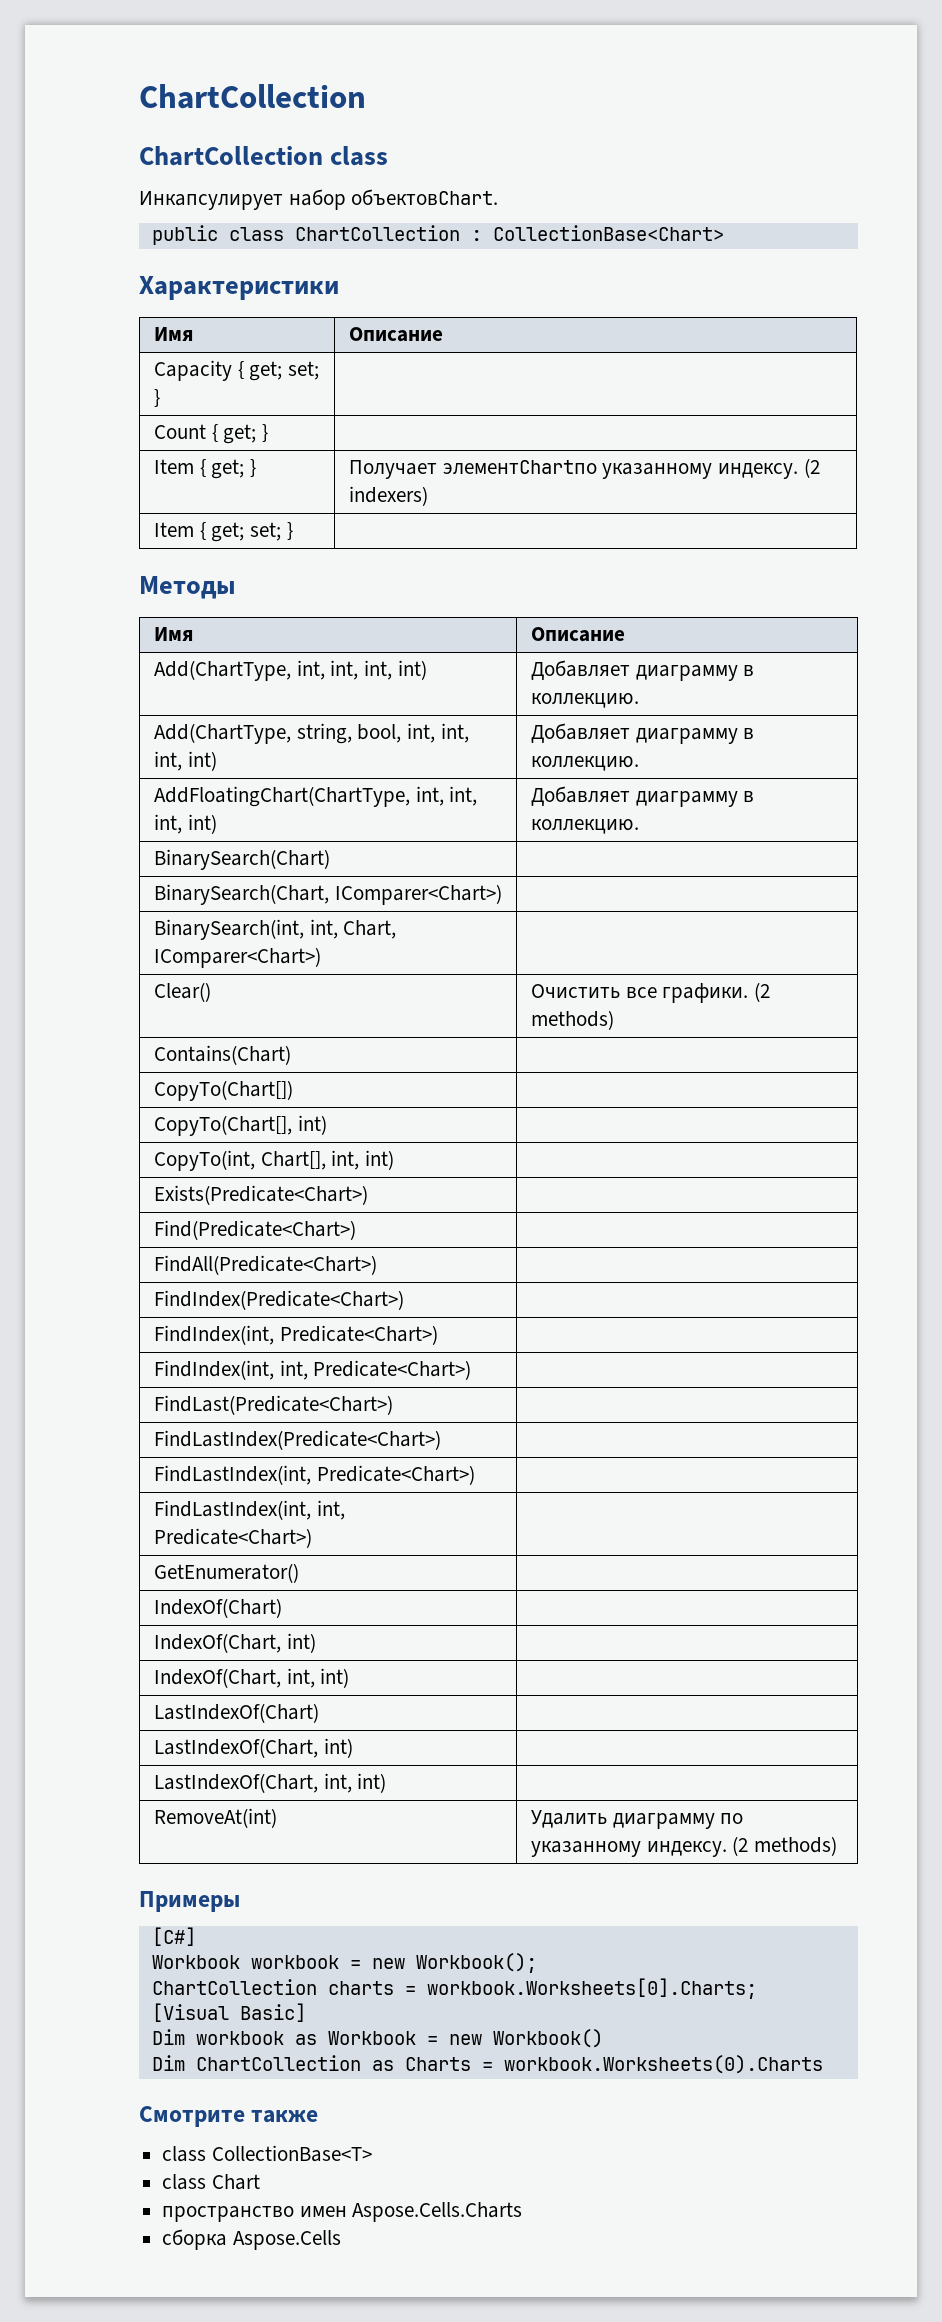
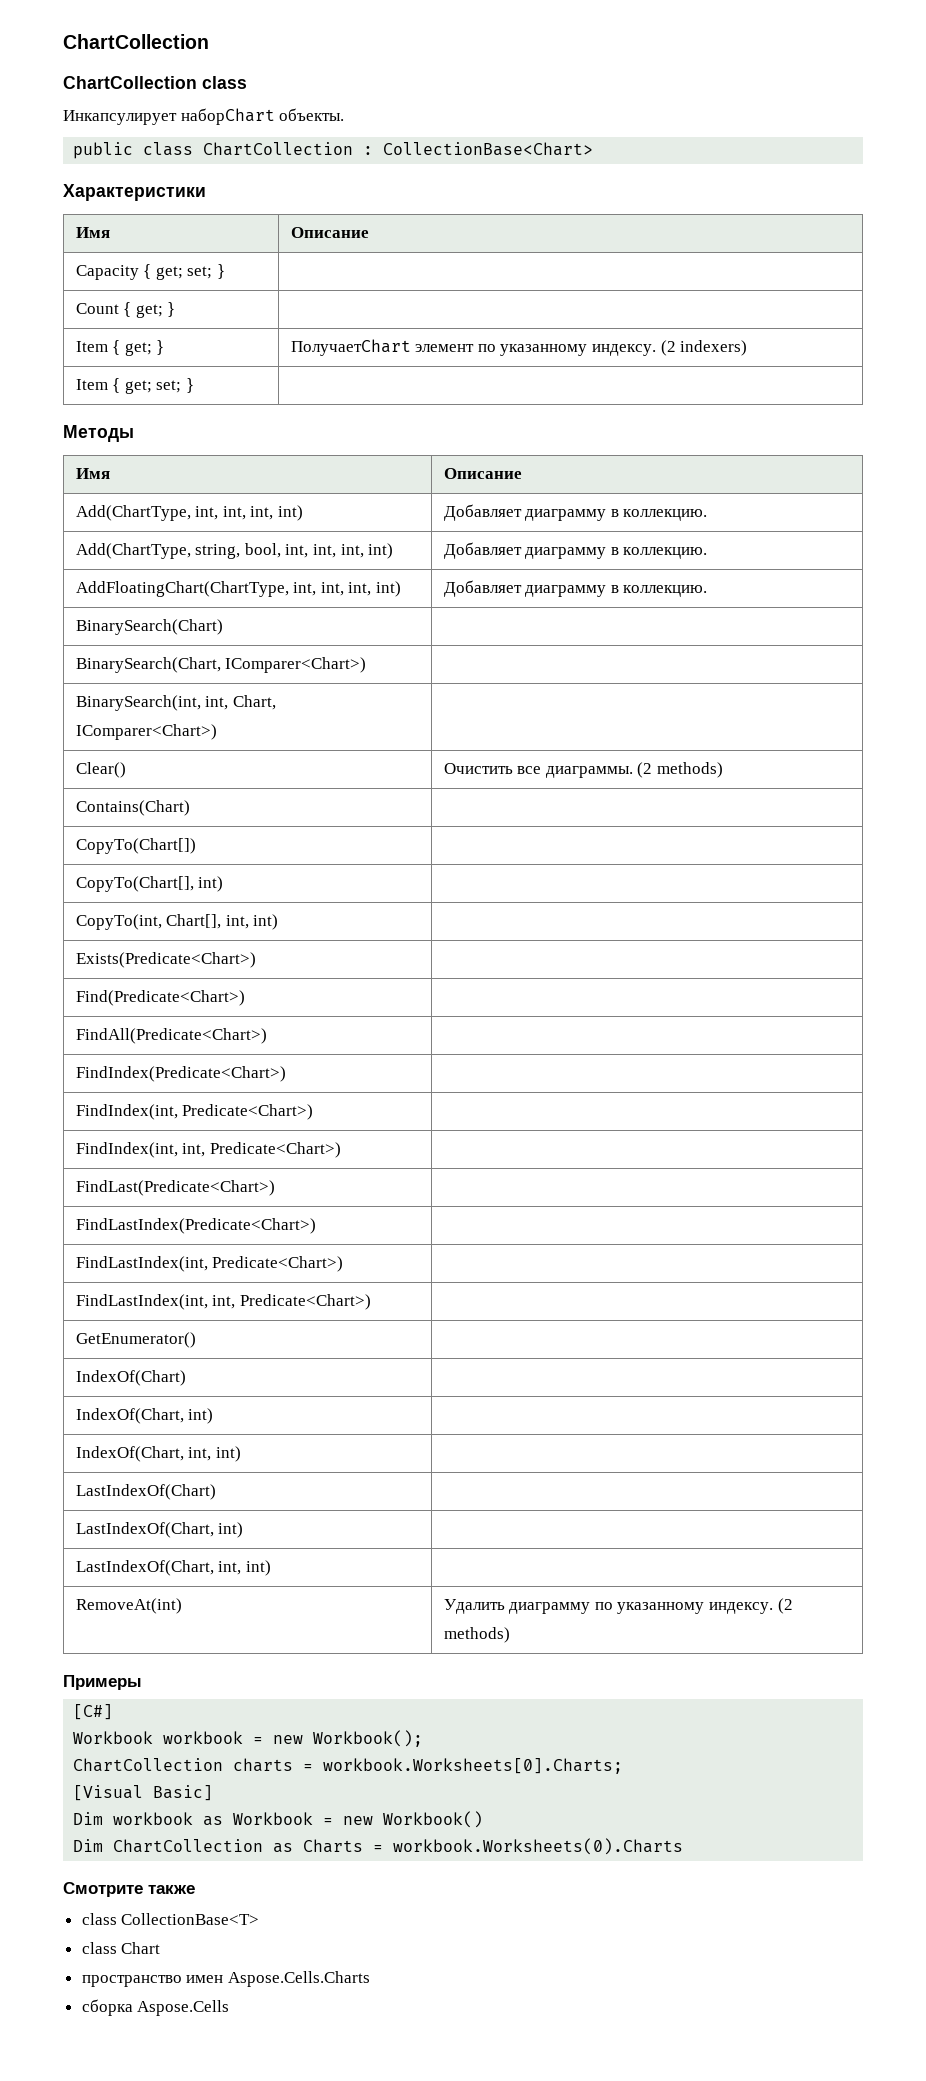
- Инкапсулирует набор объектовChart.
+ Инкапсулирует наборChart объекты.
- Item { get; } | Получает элементChartпо указанному индексу. (2 indexers)
+ Item { get; } | ПолучаетChart элемент по указанному индексу. (2 indexers)
- Clear() | Очистить все графики. (2 methods)
+ Clear() | Очистить все диаграммы. (2 methods)

